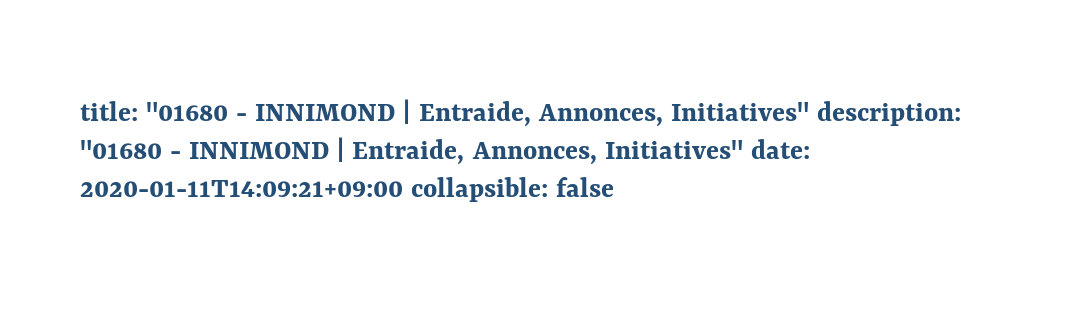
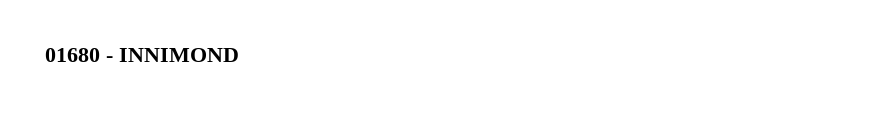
- title: "01680 - INNIMOND | Entraide, Annonces, Initiatives" description: "01680 - INNIMOND | Entraide, Annonces, Initiatives" date: 2020-01-11T14:09:21+09:00 collapsible: false
+ 01680 - INNIMOND

